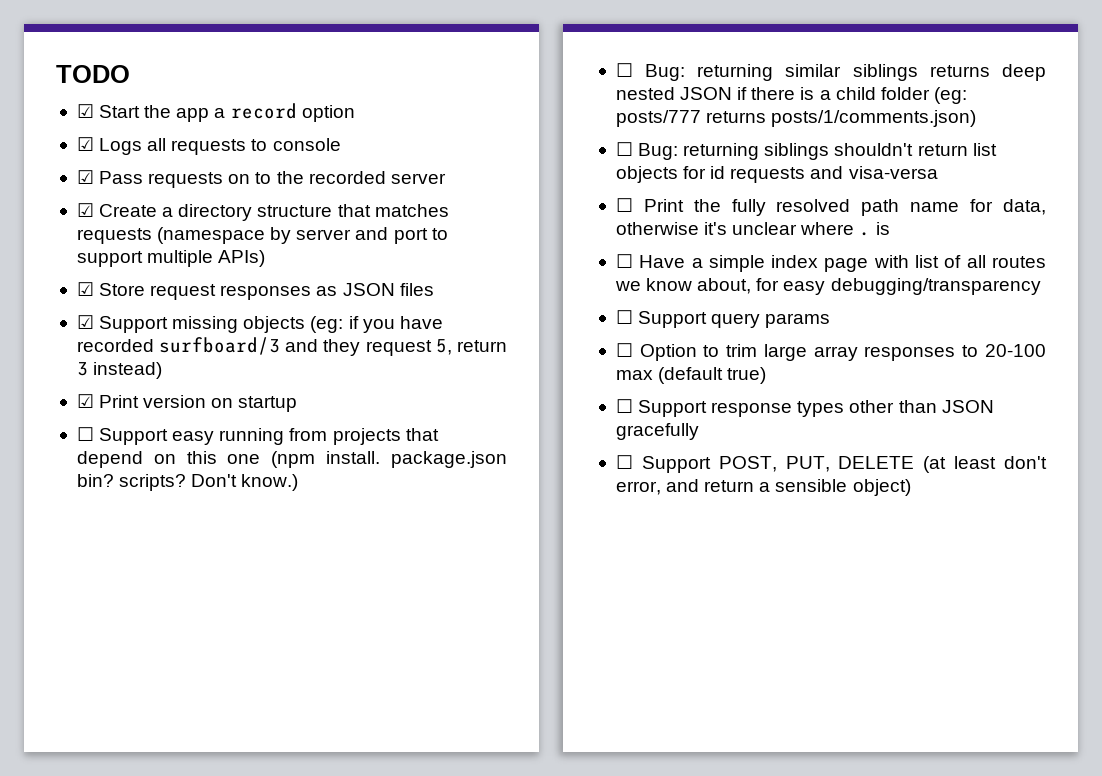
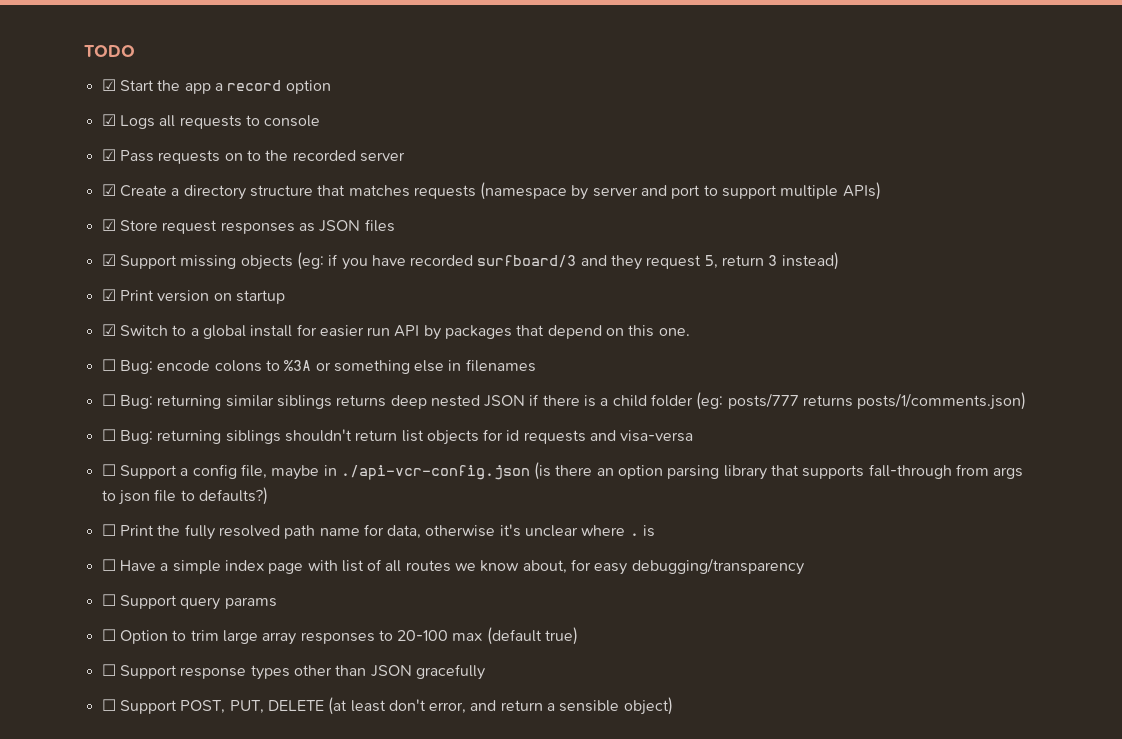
- ☐ Support easy running from projects that depend on this one (npm install. package.json bin? scripts? Don't know.)
+ ☑ Switch to a global install for easier run API by packages that depend on this one.
+ ☐ Bug: encode colons to %3A or something else in filenames
+ ☐ Support a config file, maybe in ./api-vcr-config.json (is there an option parsing library that supports fall-through from args to json file to defaults?)

